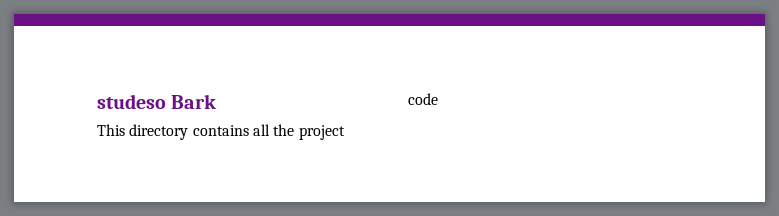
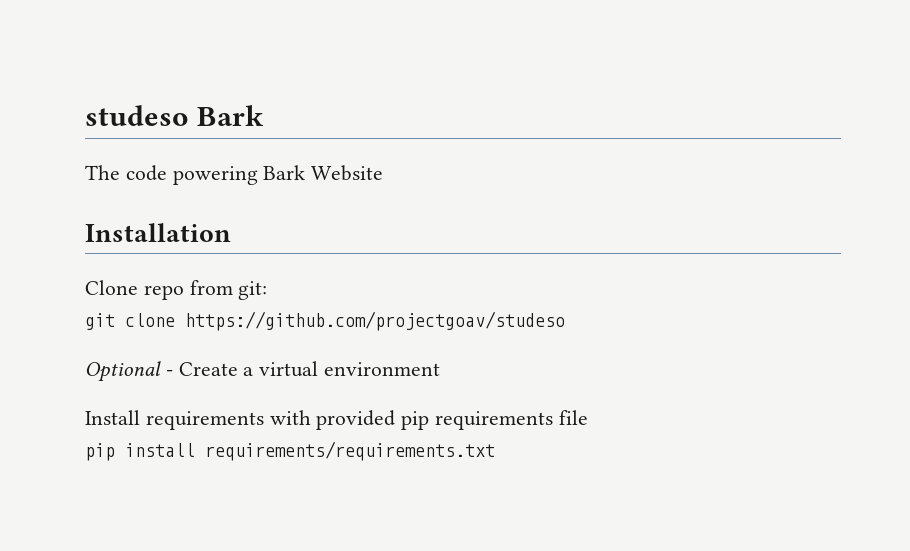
- This directory contains all the project code
+ The code powering Bark Website
+ Installation
+ Clone repo from git:
+ git clone https://github.com/projectgoav/studeso
+ Optional - Create a virtual environment
+ Install requirements with provided pip requirements file
+ pip install requirements/requirements.txt

